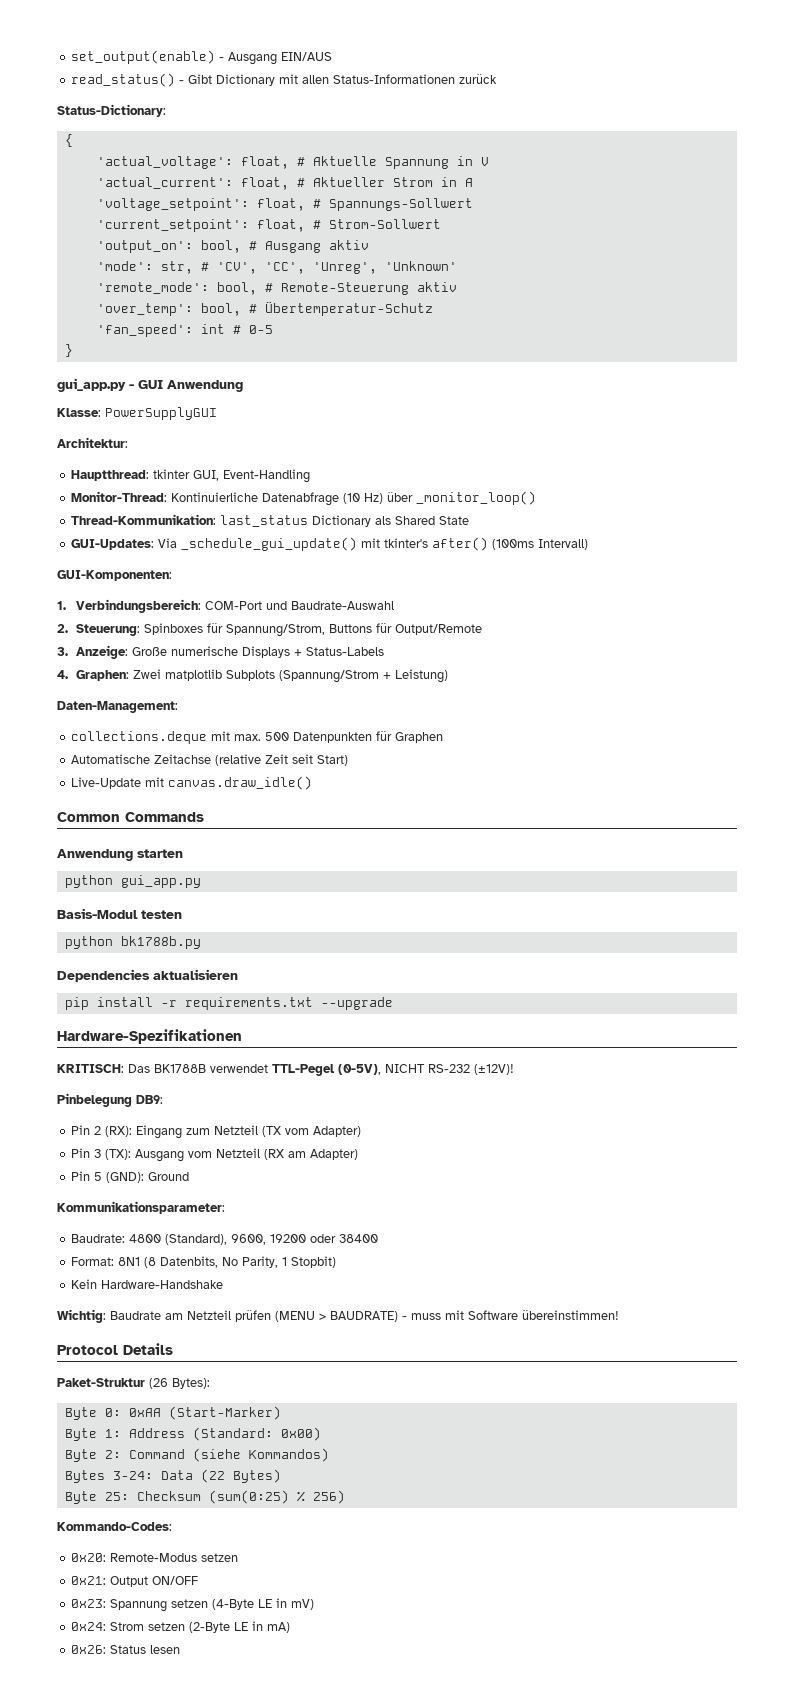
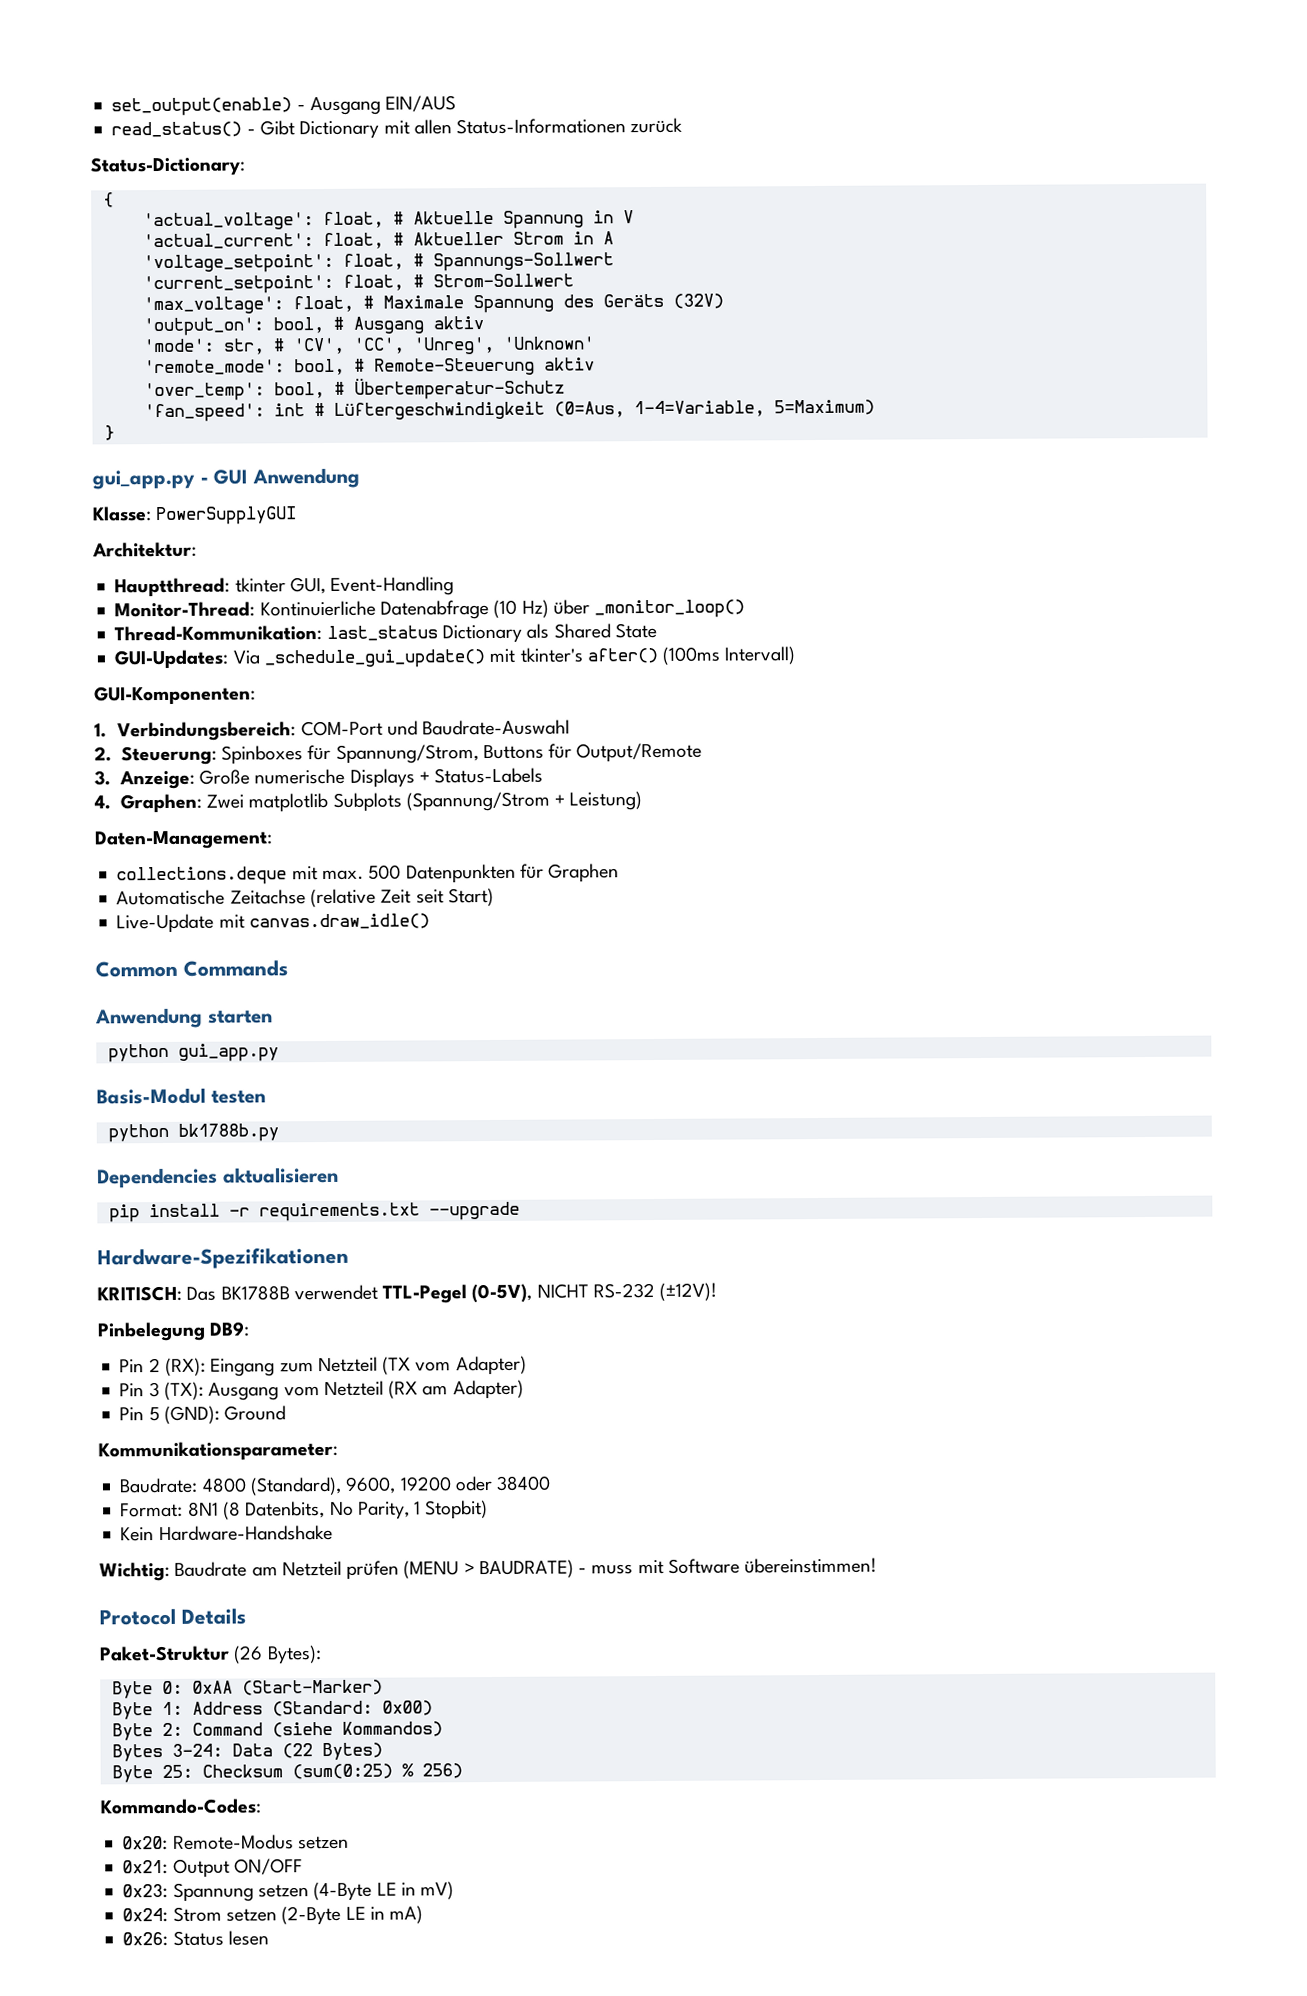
+ 'max_voltage': float, # Maximale Spannung des Geräts (32V)
- 'fan_speed': int # 0-5
+ 'fan_speed': int # Lüftergeschwindigkeit (0=Aus, 1-4=Variable, 5=Maximum)

